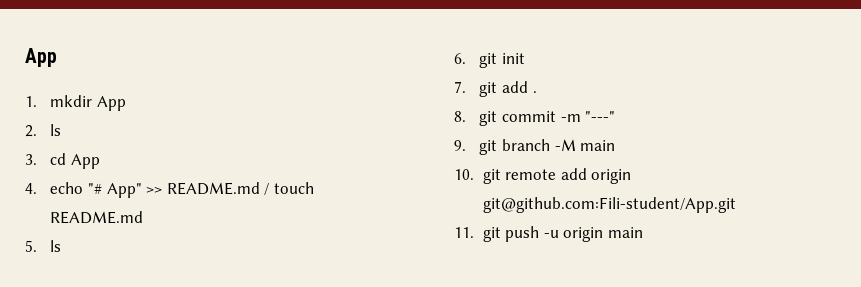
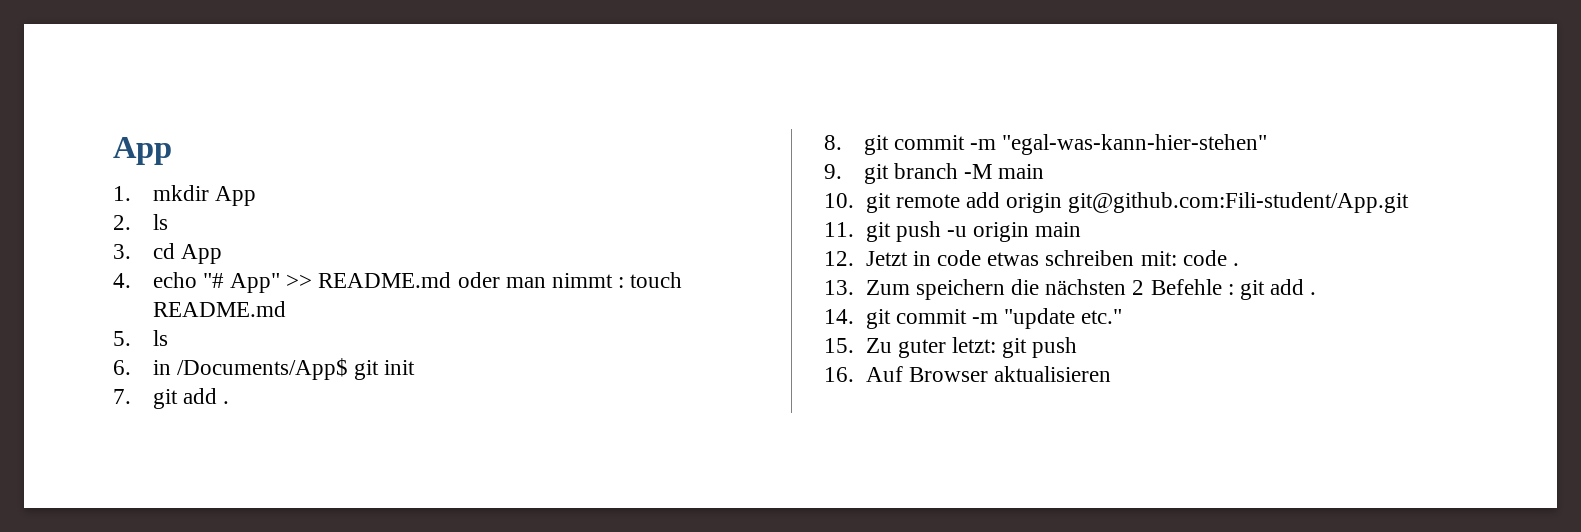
- 4. echo "# App" >> README.md / touch README.md
+ 4. echo "# App" >> README.md oder man nimmt : touch README.md
- 6. git init
+ 6. in /Documents/App$ git init
- 8. git commit -m "---"
+ 8. git commit -m "egal-was-kann-hier-stehen"
+ 12. Jetzt in code etwas schreiben mit: code .
+ 13. Zum speichern die nächsten 2 Befehle : git add .
+ 14. git commit -m "update etc."
+ 15. Zu guter letzt: git push
+ 16. Auf Browser aktualisieren

